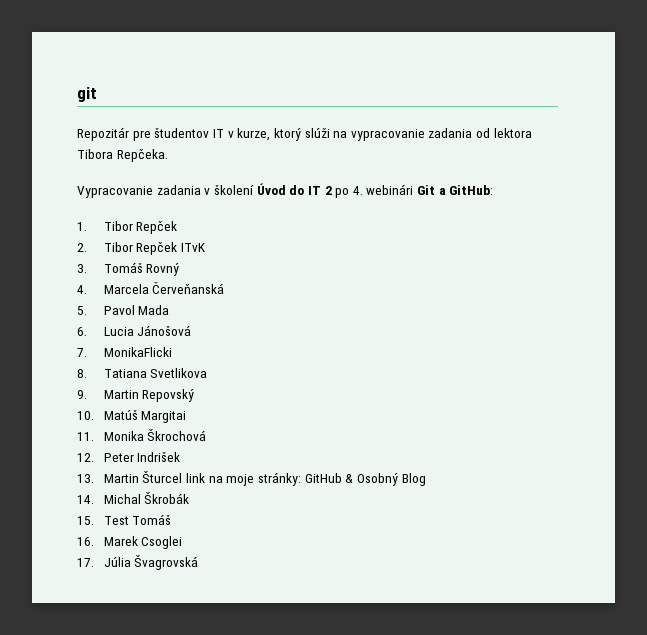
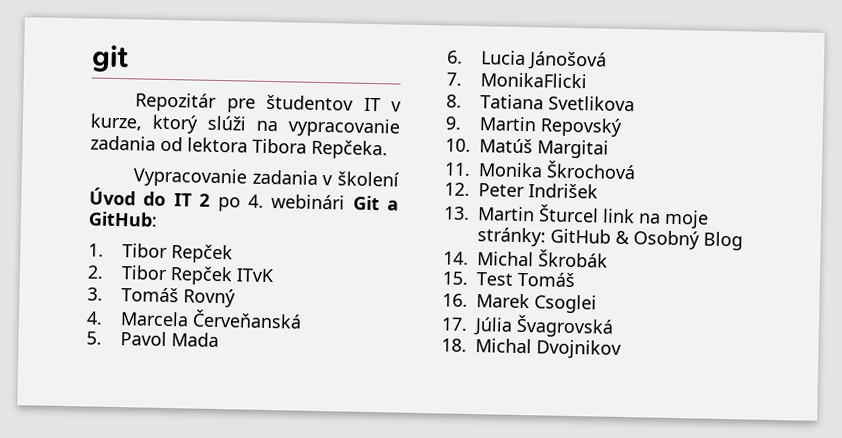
+ 18. Michal Dvojnikov

